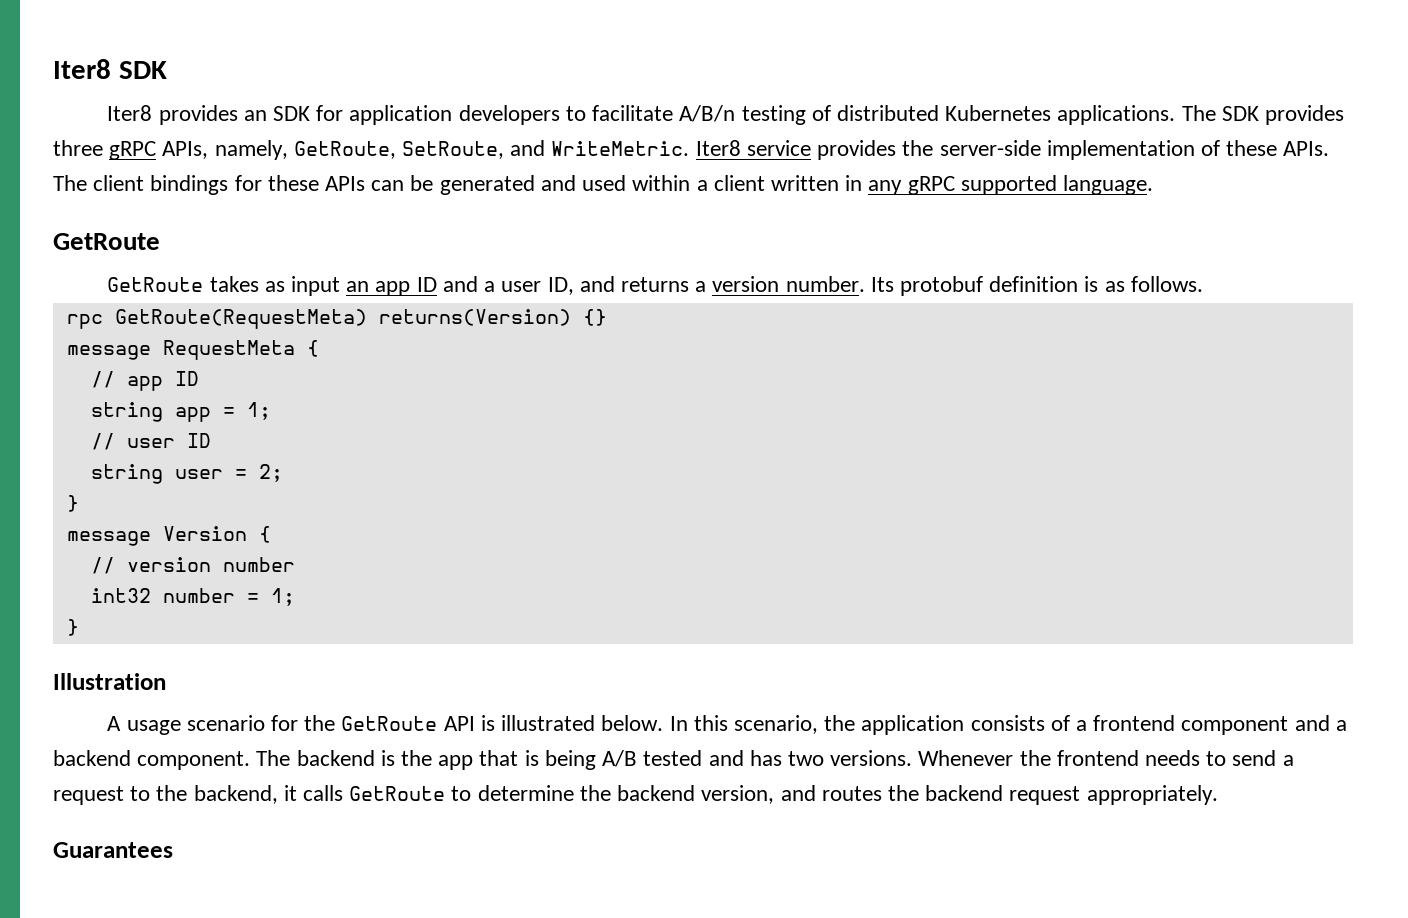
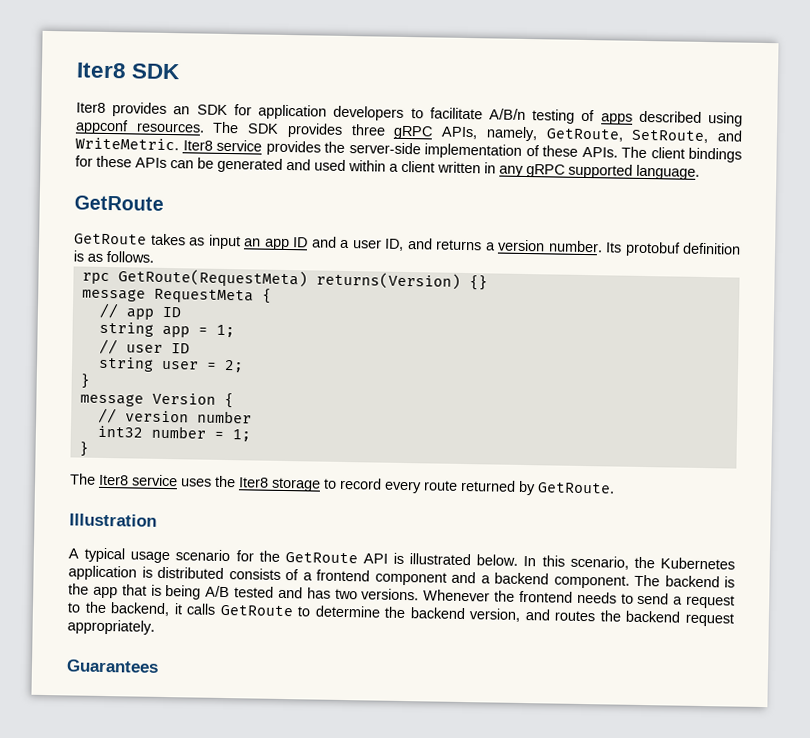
- Iter8 provides an SDK for application developers to facilitate A/B/n testing of distributed Kubernetes applications.
+ Iter8 provides an SDK for application developers to facilitate A/B/n testing of apps described using appconf resources.
+ The Iter8 service uses the Iter8 storage to record every route returned by GetRoute.
- A usage scenario for the GetRoute API is illustrated below.
+ A typical usage scenario for the GetRoute API is illustrated below.
- In this scenario, the application consists of a frontend component and a backend component.
+ In this scenario, the Kubernetes application is distributed consists of a frontend component and a backend component.

